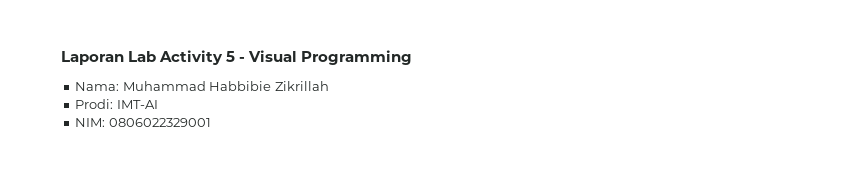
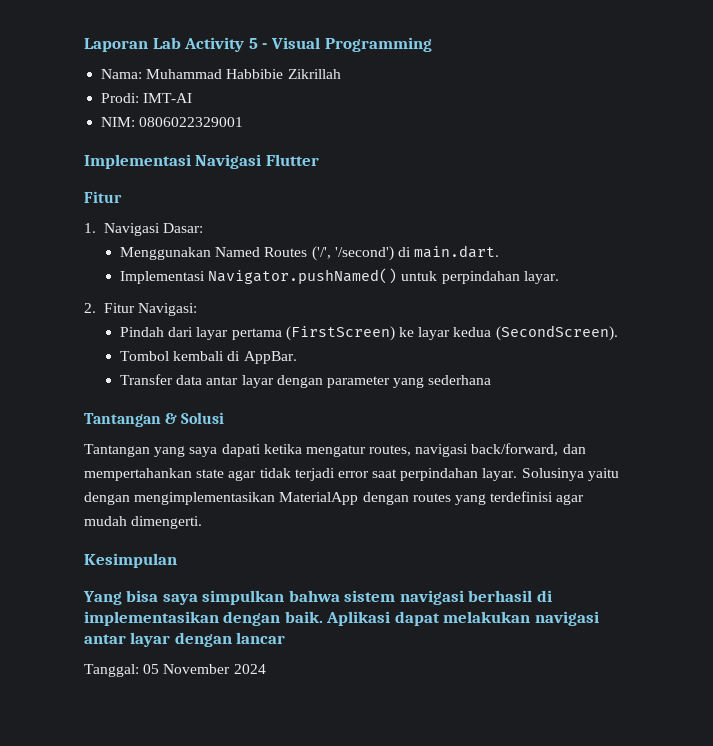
+ Implementasi Navigasi Flutter
+ Fitur
+ 1. Navigasi Dasar:
+ Menggunakan Named Routes ('/', '/second') di main.dart.
+ Implementasi Navigator.pushNamed() untuk perpindahan layar.
+ 2. Fitur Navigasi:
+ Pindah dari layar pertama (FirstScreen) ke layar kedua (SecondScreen).
+ Tombol kembali di AppBar.
+ Transfer data antar layar dengan parameter yang sederhana
+ Tantangan & Solusi
+ Tantangan yang saya dapati ketika mengatur routes, navigasi back/forward, dan mempertahankan state agar tidak terjadi error saat perpindahan layar. Solusinya yaitu dengan mengimplementasikan MaterialApp dengan routes yang terdefinisi agar mudah dimengerti.
+ Kesimpulan
+ Yang bisa saya simpulkan bahwa sistem navigasi berhasil di implementasikan dengan baik. Aplikasi dapat melakukan navigasi antar layar dengan lancar
+ Tanggal: 05 November 2024

